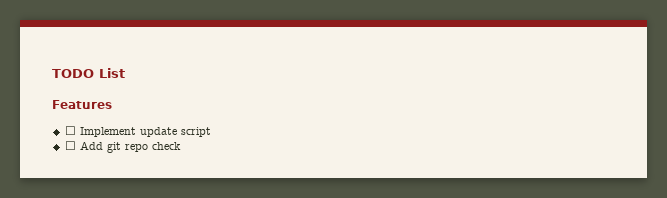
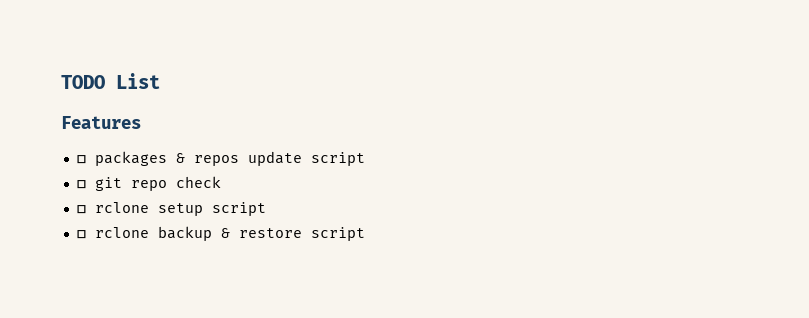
- ☐ Implement update script
+ ☐ packages & repos update script
- ☐ Add git repo check
+ ☐ git repo check
+ ☐ rclone setup script
+ ☐ rclone backup & restore script

